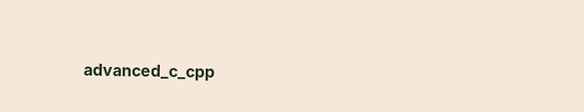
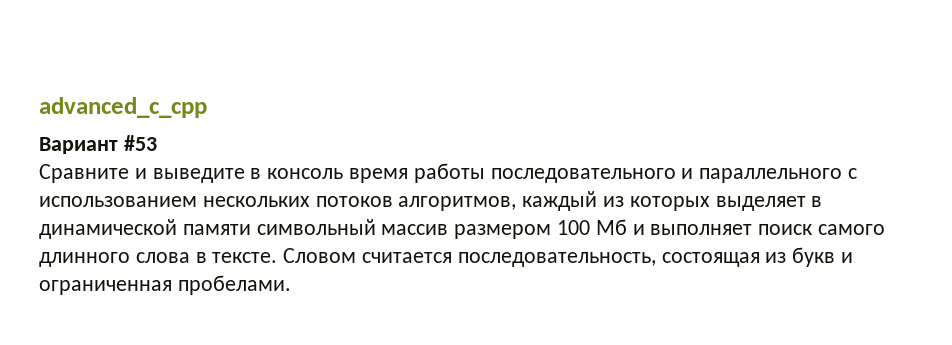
+ Вариант #53
+ Сравните и выведите в консоль время работы последовательного и параллельного с использованием нескольких потоков алгоритмов, каждый из которых выделяет в динамической памяти символьный массив размером 100 Мб и выполняет поиск самого длинного слова в тексте. Словом считается последовательность, состоящая из букв и ограниченная пробелами.

